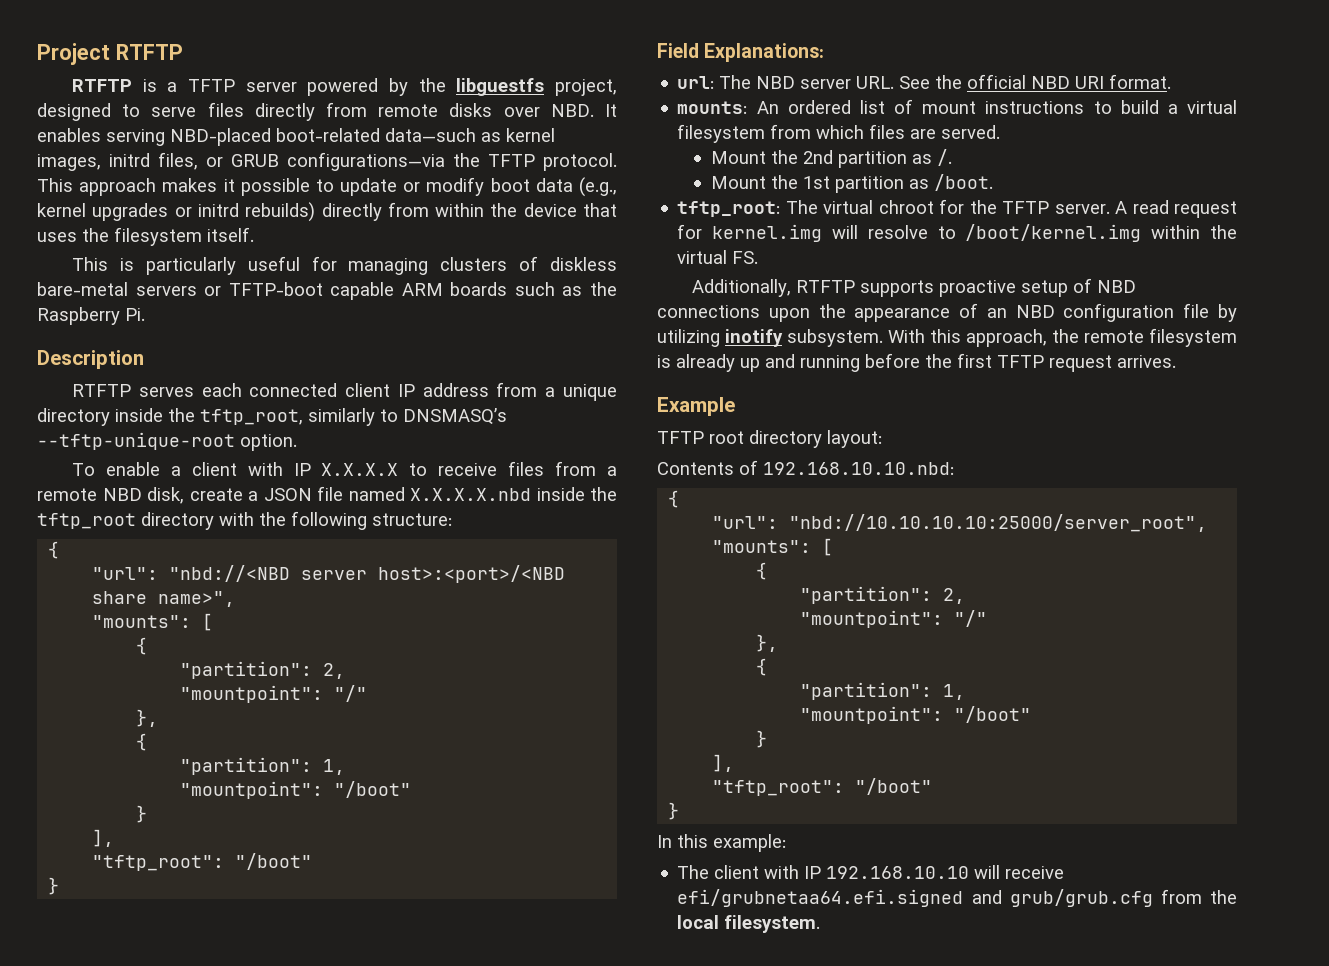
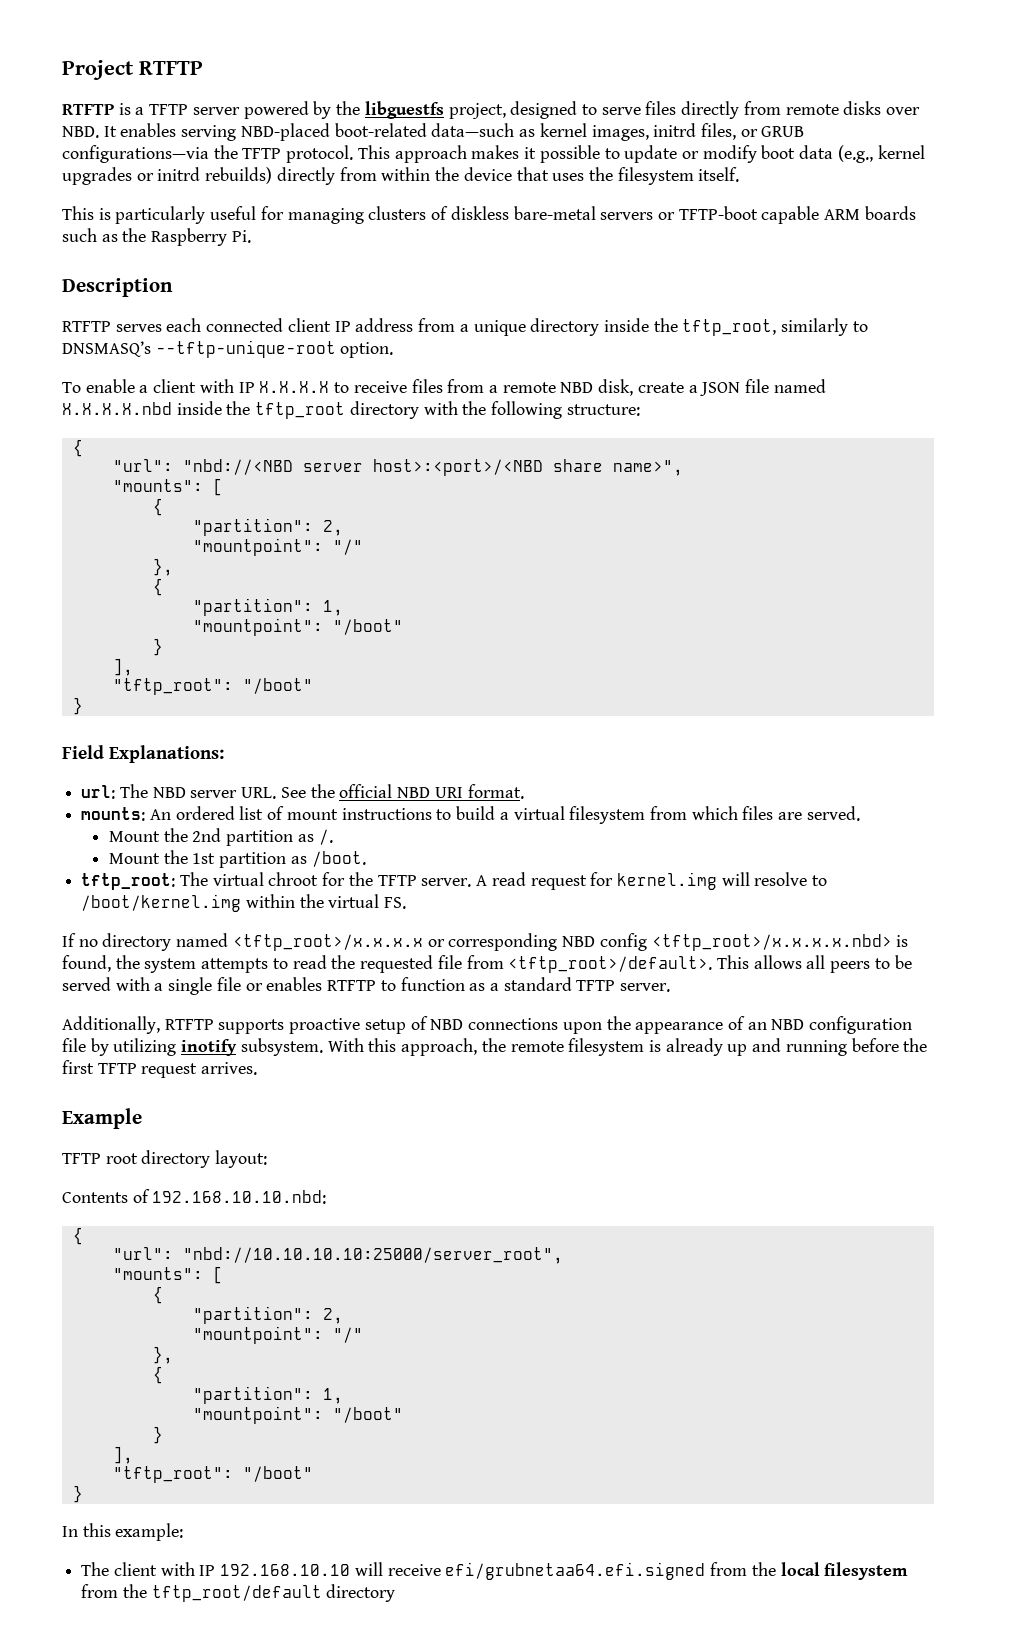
+ If no directory named <tftp_root>/x.x.x.x or corresponding NBD config <tftp_root>/x.x.x.x.nbd> is found, the system attempts to read the requested file from <tftp_root>/default>. This allows all peers to be served with a single file or enables RTFTP to function as a standard TFTP server.
- The client with IP 192.168.10.10 will receive efi/grubnetaa64.efi.signed and grub/grub.cfg from the local filesystem.
+ The client with IP 192.168.10.10 will receive efi/grubnetaa64.efi.signed from the local filesystem from the tftp_root/default directory

